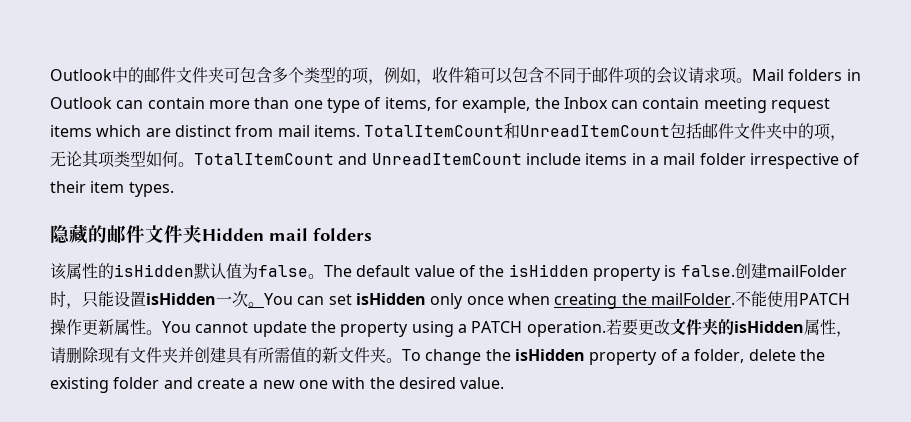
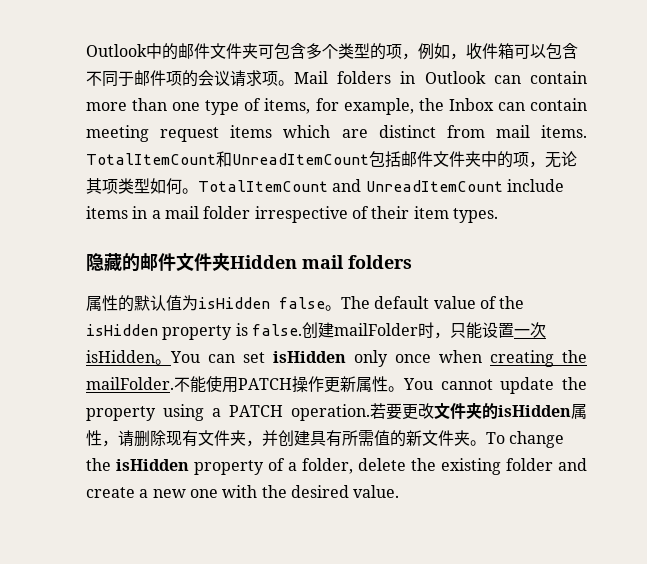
- 该属性的isHidden默认值为false。
+ 属性的默认值为isHidden false。
- 创建mailFolder时，只能设置isHidden一次。
+ 创建mailFolder时，只能设置一次isHidden。
- 若要更改文件夹的isHidden属性，请删除现有文件夹并创建具有所需值的新文件夹。
+ 若要更改文件夹的isHidden属性，请删除现有文件夹，并创建具有所需值的新文件夹。

